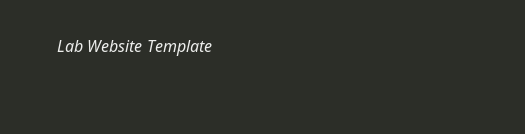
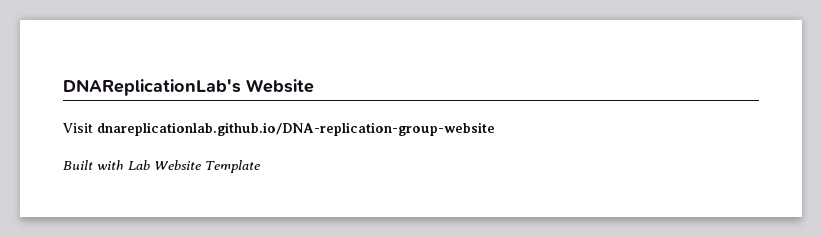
- Lab Website Template
+ DNAReplicationLab's Website
+ Visit dnareplicationlab.github.io/DNA-replication-group-website
+ Built with Lab Website Template

